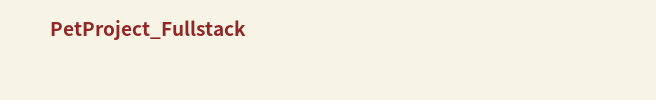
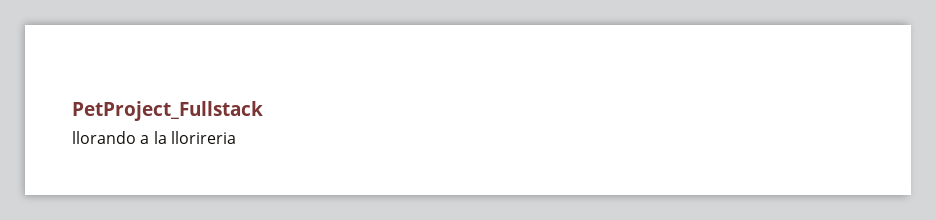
+ llorando a la llorireria

